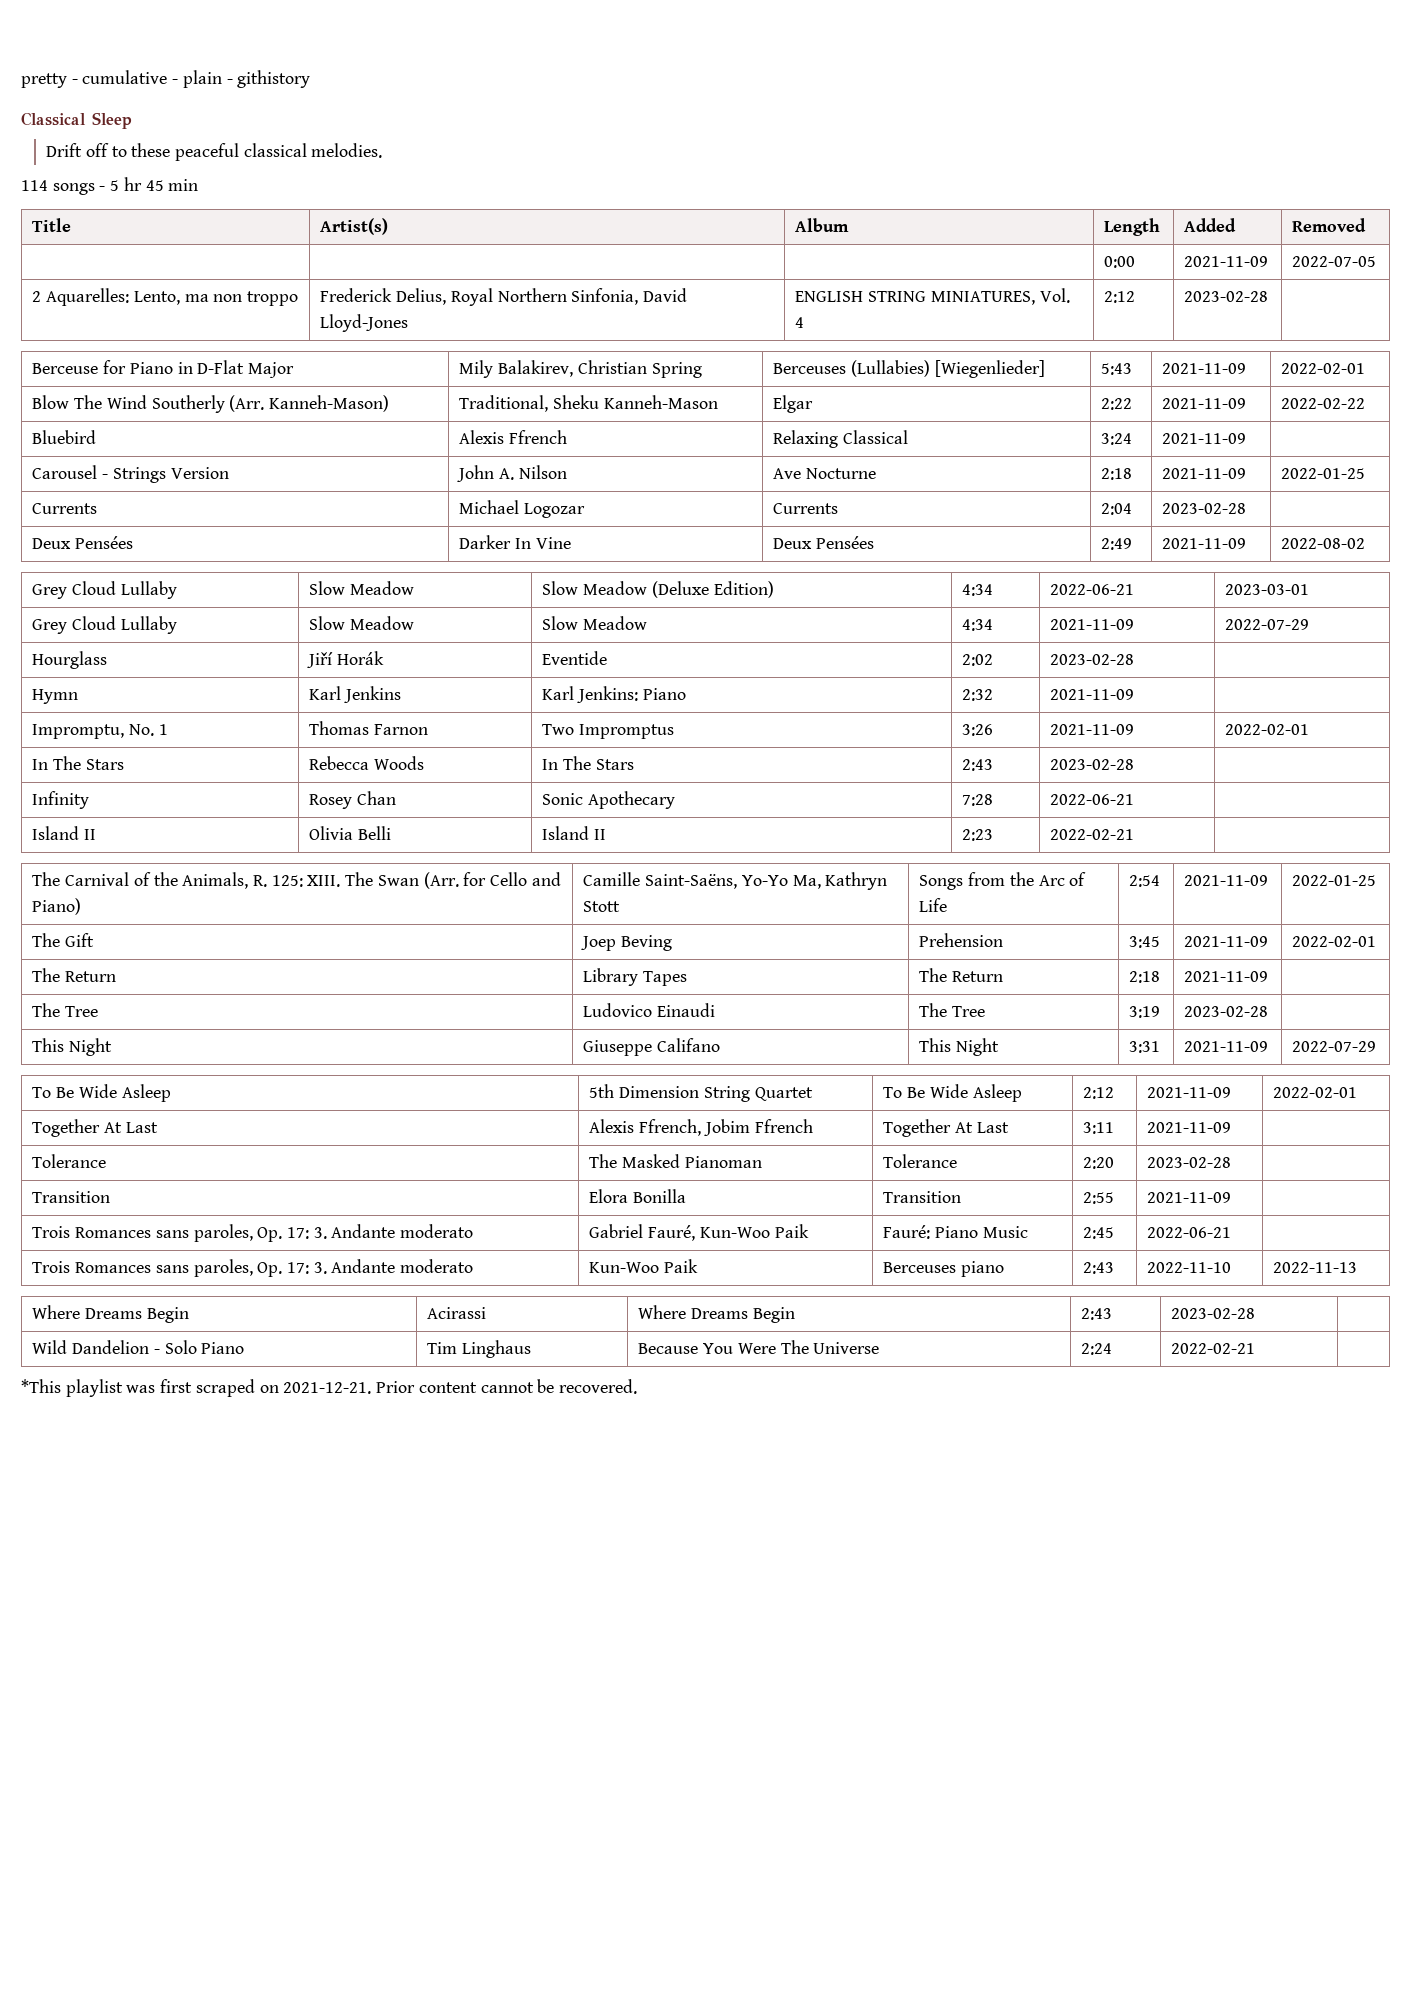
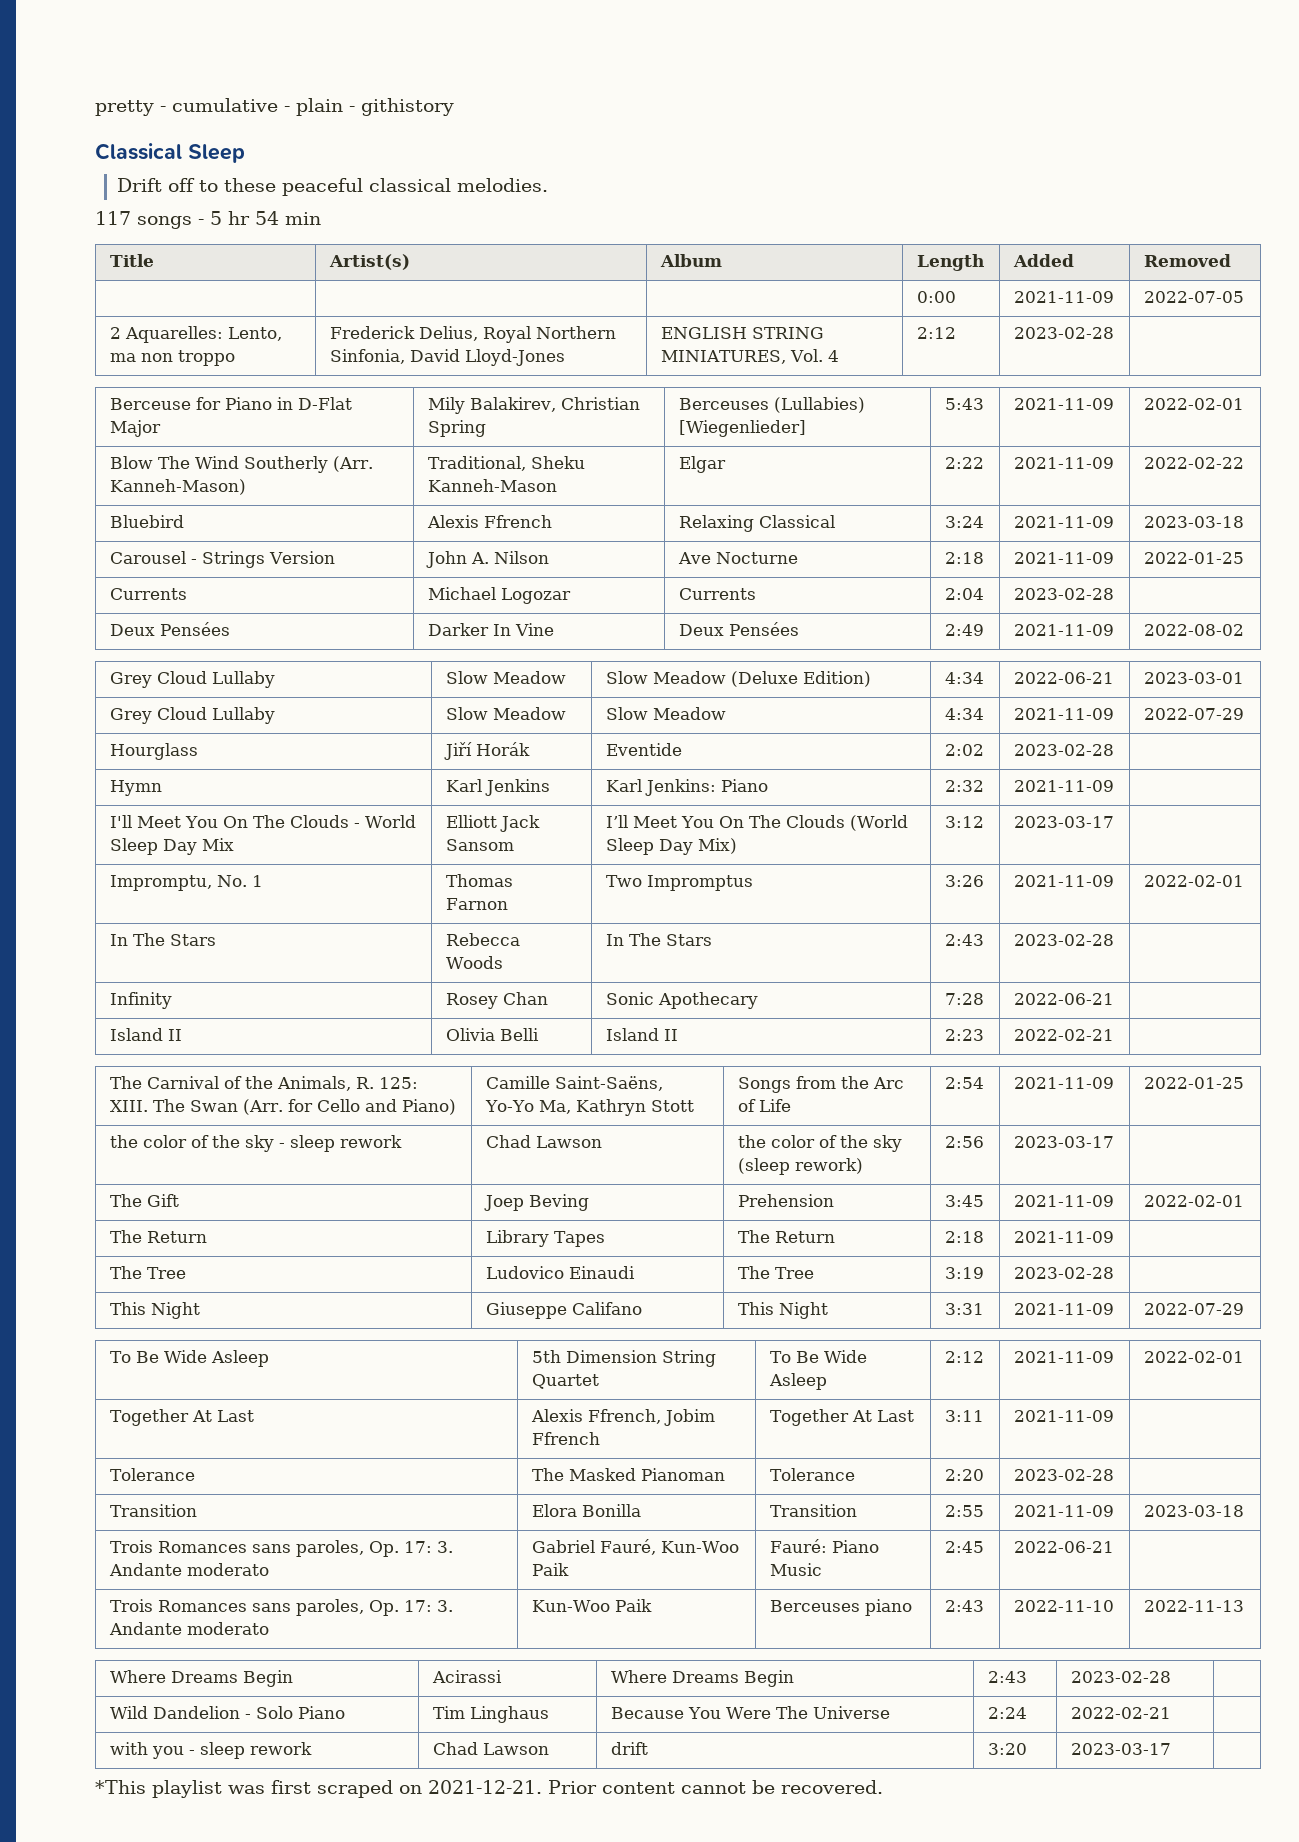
- 114 songs - 5 hr 45 min
+ 117 songs - 5 hr 54 min
- Bluebird | Alexis Ffrench | Relaxing Classical | 3:24 | 2021-11-09 |
+ Bluebird | Alexis Ffrench | Relaxing Classical | 3:24 | 2021-11-09 | 2023-03-18
+ I'll Meet You On The Clouds - World Sleep Day Mix | Elliott Jack Sansom | I’ll Meet You On The Clouds (World Sleep Day Mix) | 3:12 | 2023-03-17 |
+ the color of the sky - sleep rework | Chad Lawson | the color of the sky (sleep rework) | 2:56 | 2023-03-17 |
- Transition | Elora Bonilla | Transition | 2:55 | 2021-11-09 |
+ Transition | Elora Bonilla | Transition | 2:55 | 2021-11-09 | 2023-03-18
+ with you - sleep rework | Chad Lawson | drift | 3:20 | 2023-03-17 |

